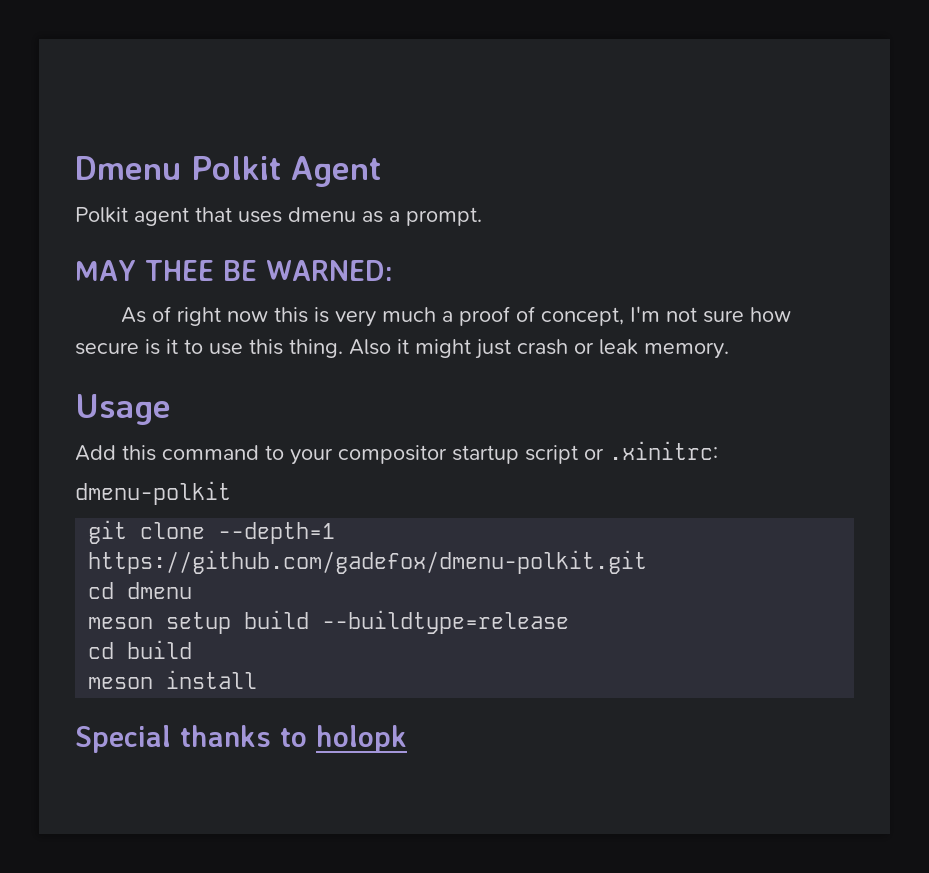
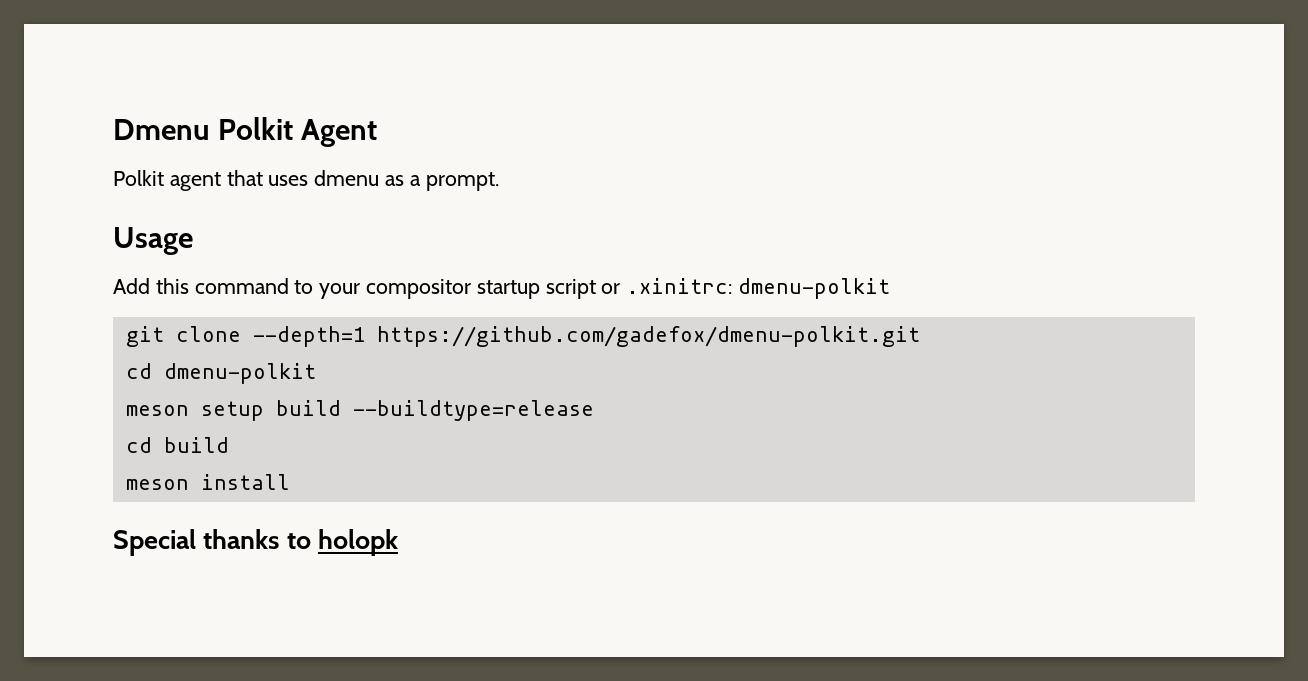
- MAY THEE BE WARNED:
- As of right now this is very much a proof of concept, I'm not sure how secure is it to use this thing. Also it might just crash or leak memory.
- Add this command to your compositor startup script or .xinitrc:
- dmenu-polkit
+ Add this command to your compositor startup script or .xinitrc: dmenu-polkit
- cd dmenu
+ cd dmenu-polkit

